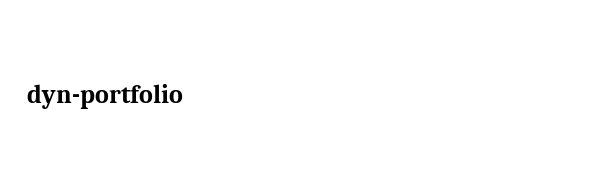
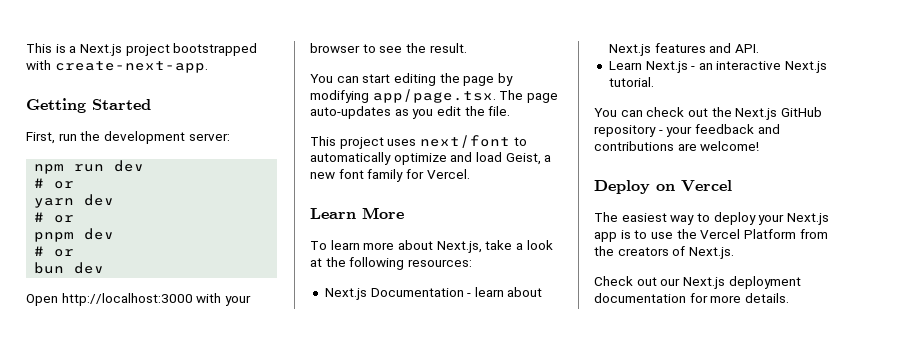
- dyn-portfolio
+ This is a Next.js project bootstrapped with create-next-app.
+ Getting Started
+ First, run the development server:
+ npm run dev
+ # or
+ yarn dev
+ # or
+ pnpm dev
+ # or
+ bun dev
+ Open http://localhost:3000 with your browser to see the result.
+ You can start editing the page by modifying app/page.tsx. The page auto-updates as you edit the file.
+ This project uses next/font to automatically optimize and load Geist, a new font family for Vercel.
+ Learn More
+ To learn more about Next.js, take a look at the following resources:
+ Next.js Documentation - learn about Next.js features and API.
+ Learn Next.js - an interactive Next.js tutorial.
+ You can check out the Next.js GitHub repository - your feedback and contributions are welcome!
+ Deploy on Vercel
+ The easiest way to deploy your Next.js app is to use the Vercel Platform from the creators of Next.js.
+ Check out our Next.js deployment documentation for more details.

